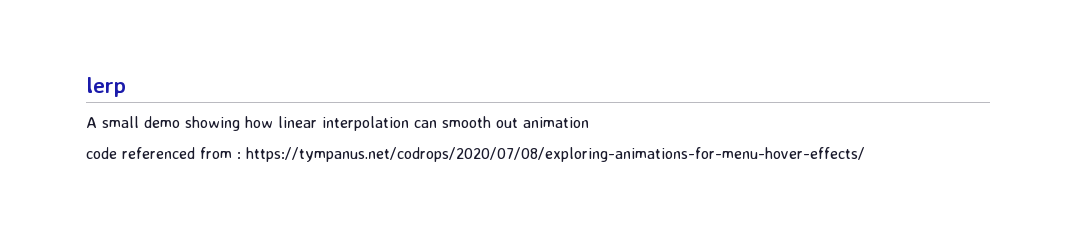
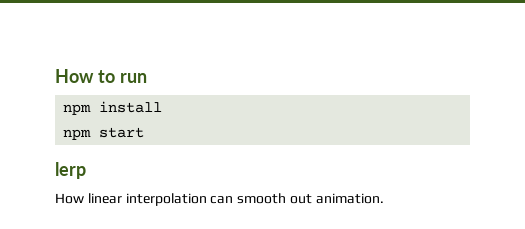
+ How to run
+ npm install
+ npm start
  lerp
- A small demo showing how linear interpolation can smooth out animation
- code referenced from : https://tympanus.net/codrops/2020/07/08/exploring-animations-for-menu-hover-effects/
+ How linear interpolation can smooth out animation.

